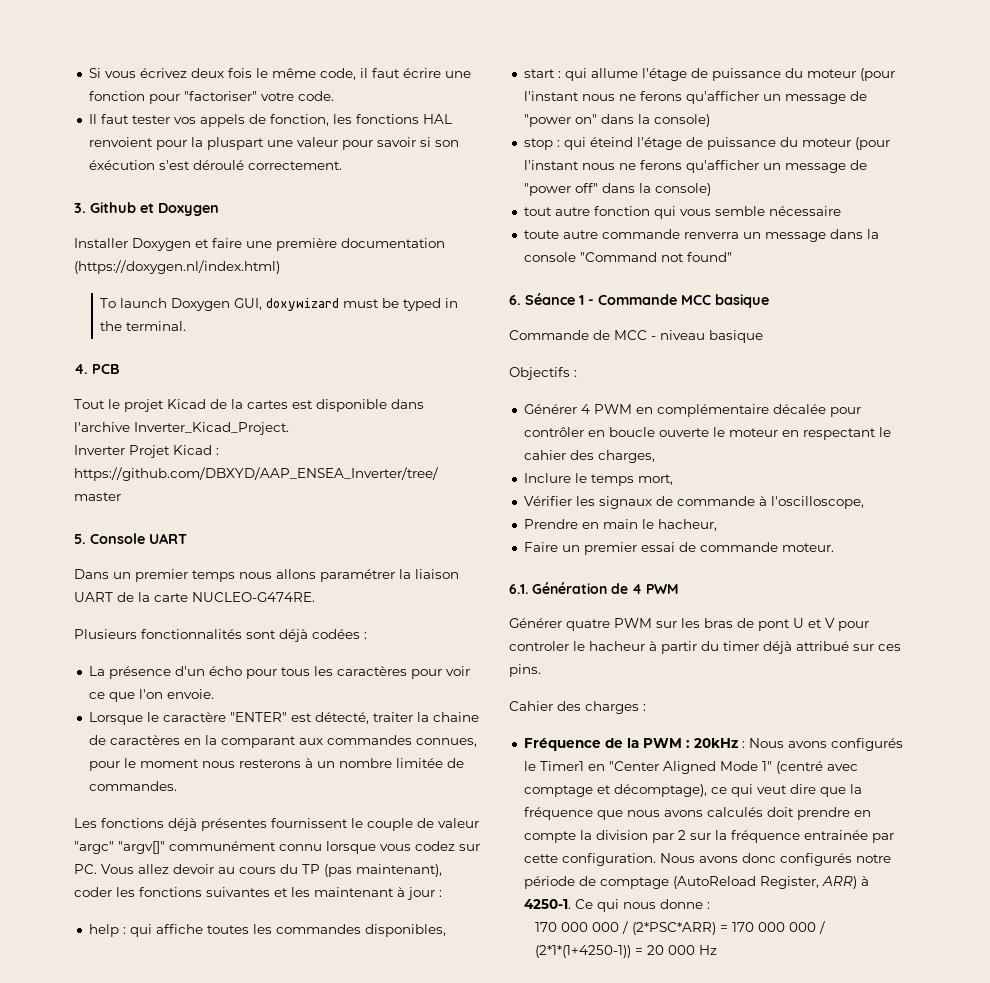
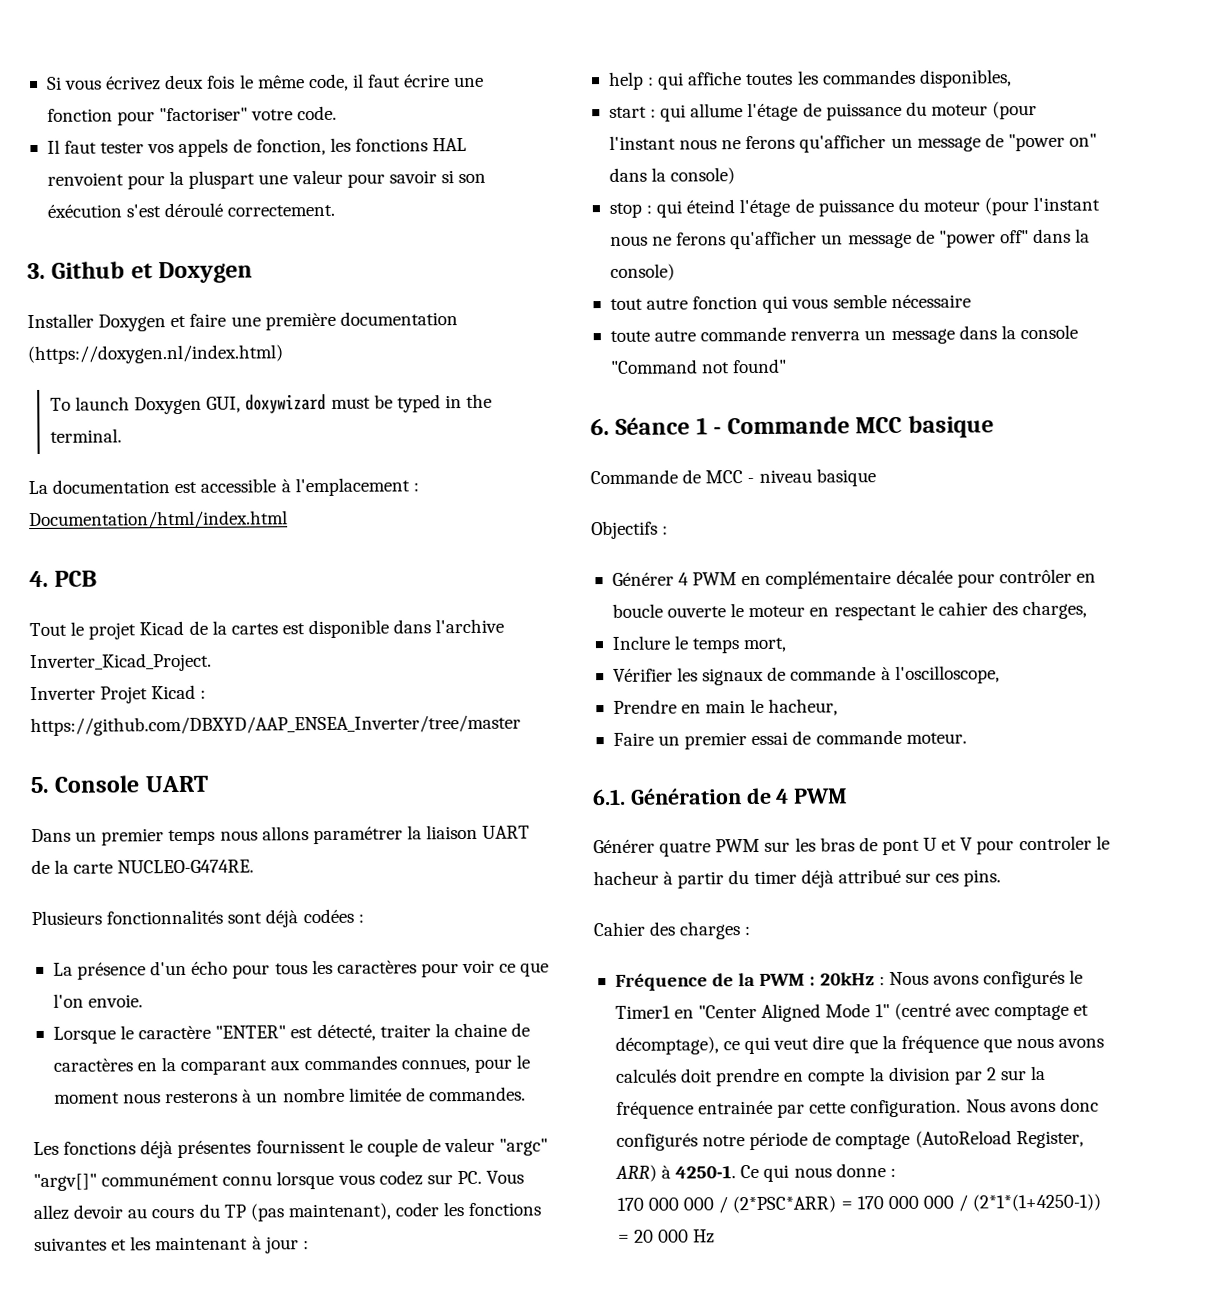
+ La documentation est accessible à l'emplacement : Documentation/html/index.html

